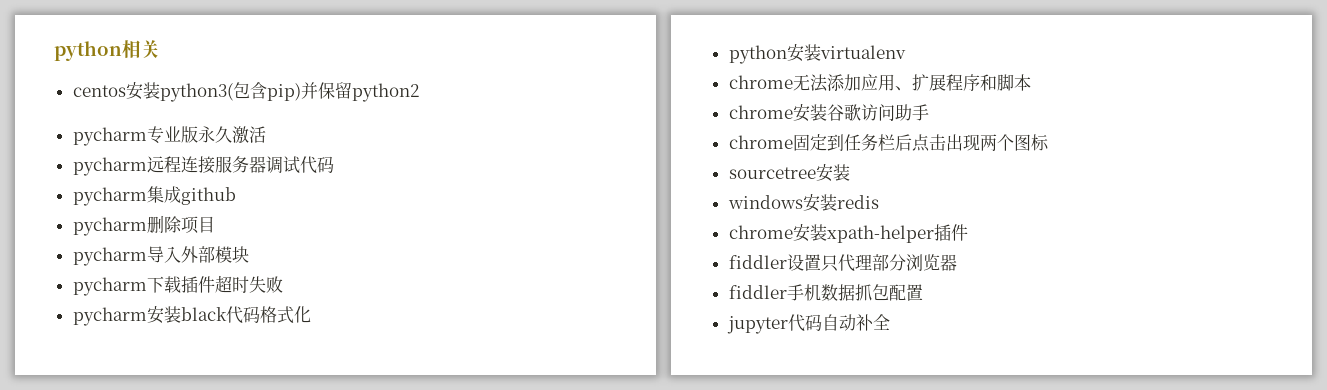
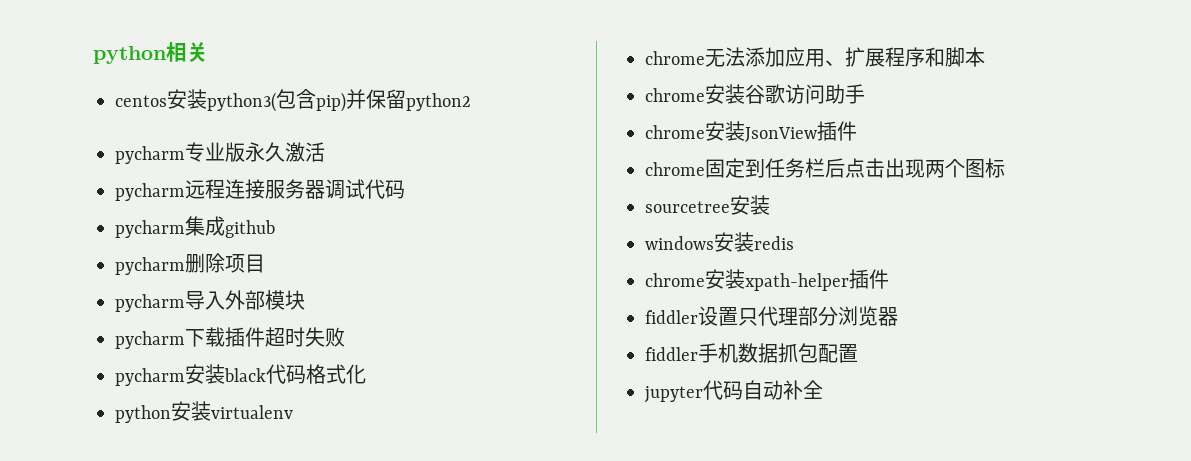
+ chrome安装JsonView插件

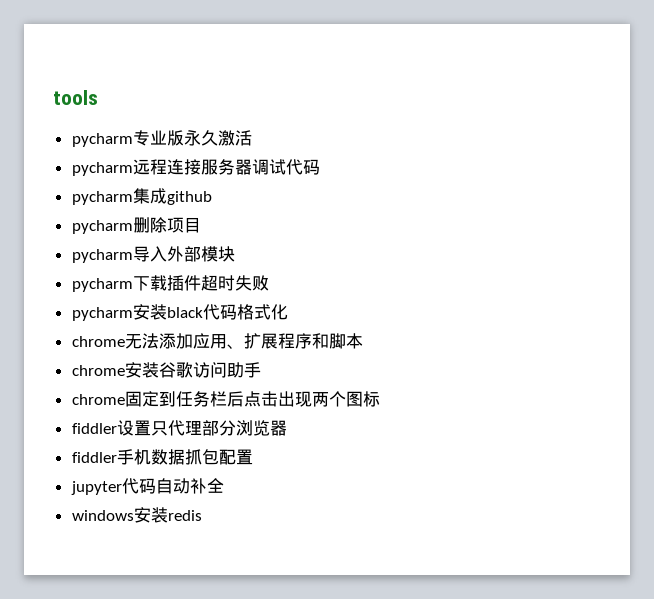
- python相关
- centos安装python3(包含pip)并保留python2
+ tools
- python安装virtualenv
- chrome安装JsonView插件
- sourcetree安装
- windows安装redis
- chrome安装xpath-helper插件
+ windows安装redis

